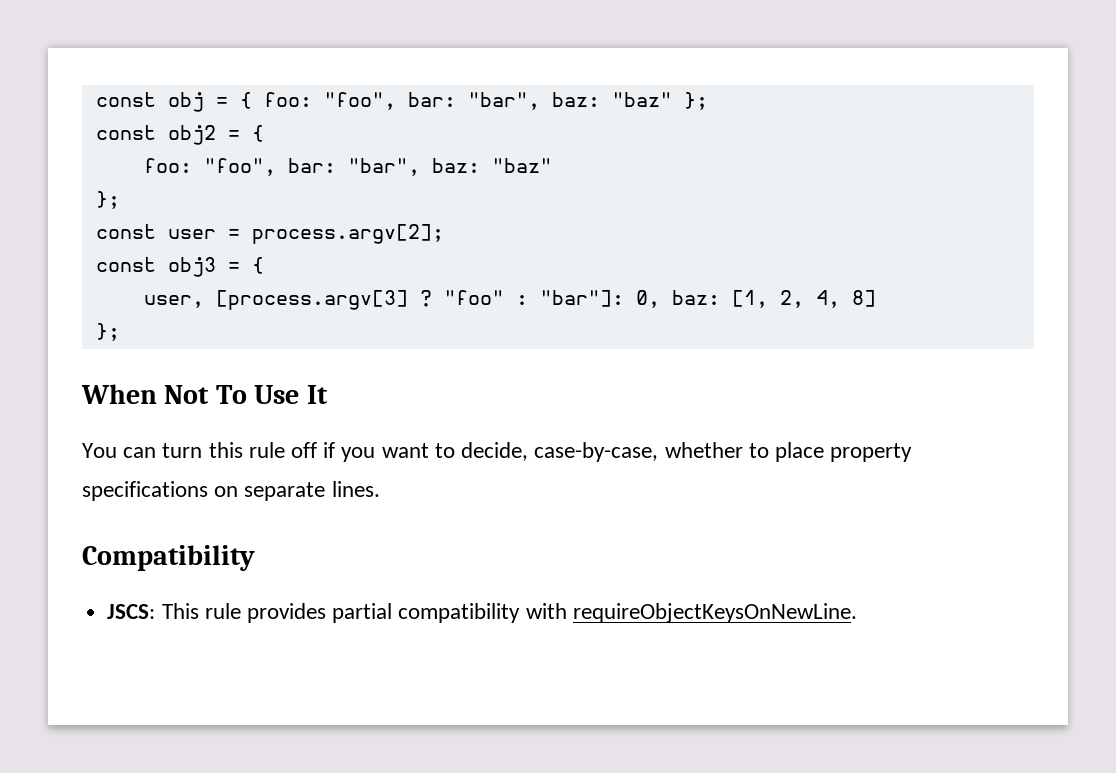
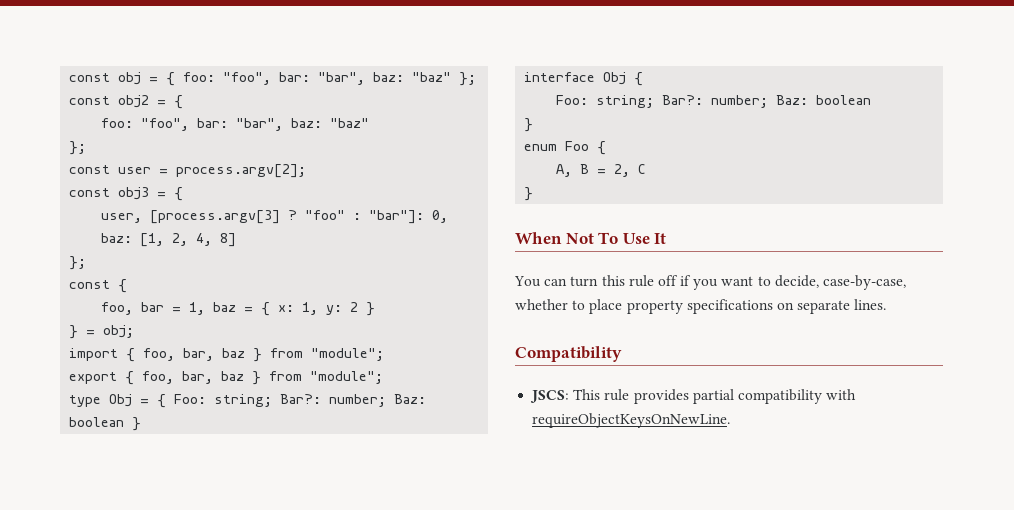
+ const {
+ foo, bar = 1, baz = { x: 1, y: 2 }
+ } = obj;
+ import { foo, bar, baz } from "module";
+ export { foo, bar, baz } from "module";
+ type Obj = { Foo: string; Bar?: number; Baz: boolean }
+ interface Obj {
+ Foo: string; Bar?: number; Baz: boolean
+ }
+ enum Foo {
+ A, B = 2, C
+ }

